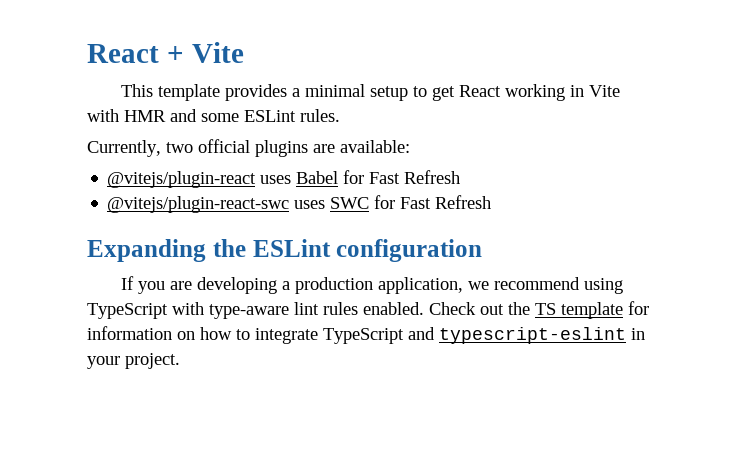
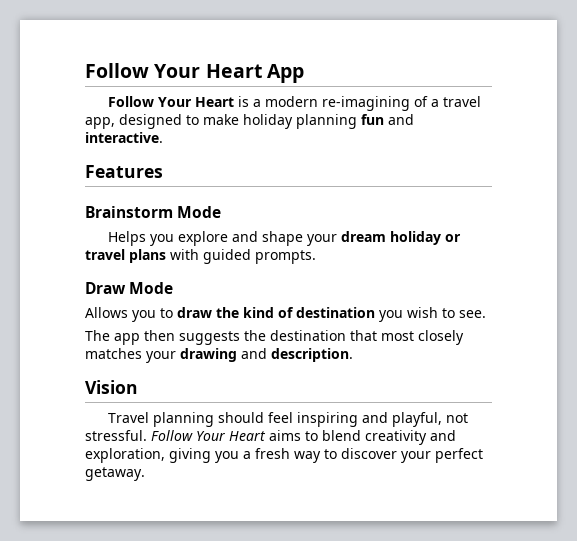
- React + Vite
- This template provides a minimal setup to get React working in Vite with HMR and some ESLint rules.
- Currently, two official plugins are available:
- @vitejs/plugin-react uses Babel for Fast Refresh
- @vitejs/plugin-react-swc uses SWC for Fast Refresh
- Expanding the ESLint configuration
- If you are developing a production application, we recommend using TypeScript with type-aware lint rules enabled. Check out the TS template for information on how to integrate TypeScript and typescript-eslint in your project.
+ Follow Your Heart App
+ Follow Your Heart is a modern re-imagining of a travel app, designed to make holiday planning fun and interactive.
+ Features
+ Brainstorm Mode
+ Helps you explore and shape your dream holiday or travel plans with guided prompts.
+ Draw Mode
+ Allows you to draw the kind of destination you wish to see.
+ The app then suggests the destination that most closely matches your drawing and description.
+ Vision
+ Travel planning should feel inspiring and playful, not stressful. Follow Your Heart aims to blend creativity and exploration, giving you a fresh way to discover your perfect getaway.

